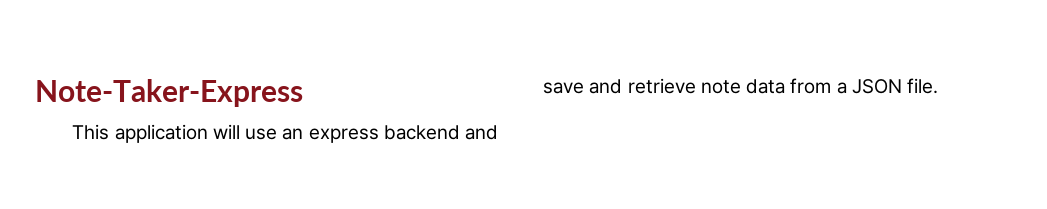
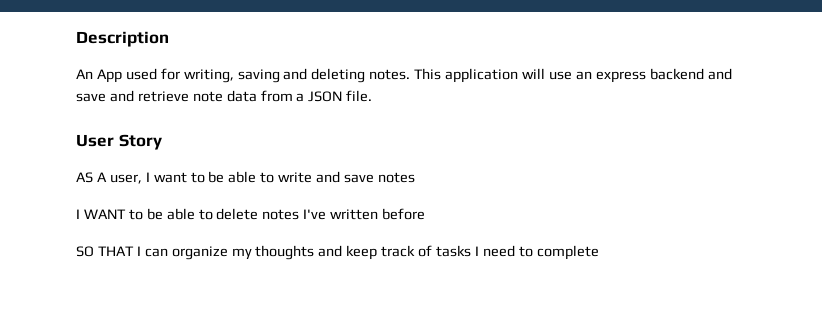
- Note-Taker-Express
- This application will use an express backend and save and retrieve note data from a JSON file.
+ Description
+ An App used for writing, saving and deleting notes. This application will use an express backend and save and retrieve note data from a JSON file.
+ User Story
+ AS A user, I want to be able to write and save notes
+ I WANT to be able to delete notes I've written before
+ SO THAT I can organize my thoughts and keep track of tasks I need to complete

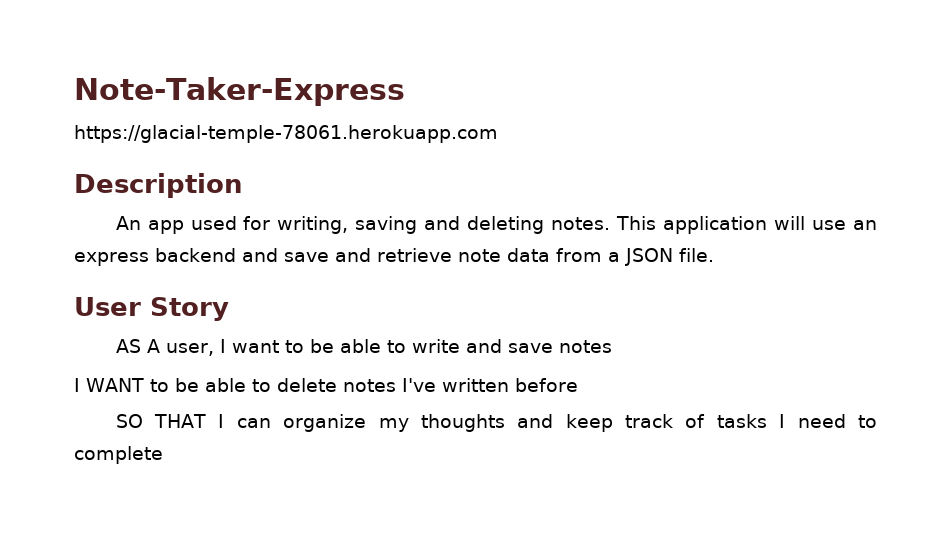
+ Note-Taker-Express
+ https://glacial-temple-78061.herokuapp.com
- An App used for writing, saving and deleting notes.
+ An app used for writing, saving and deleting notes.

